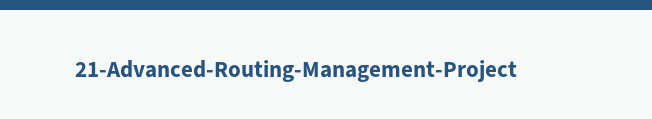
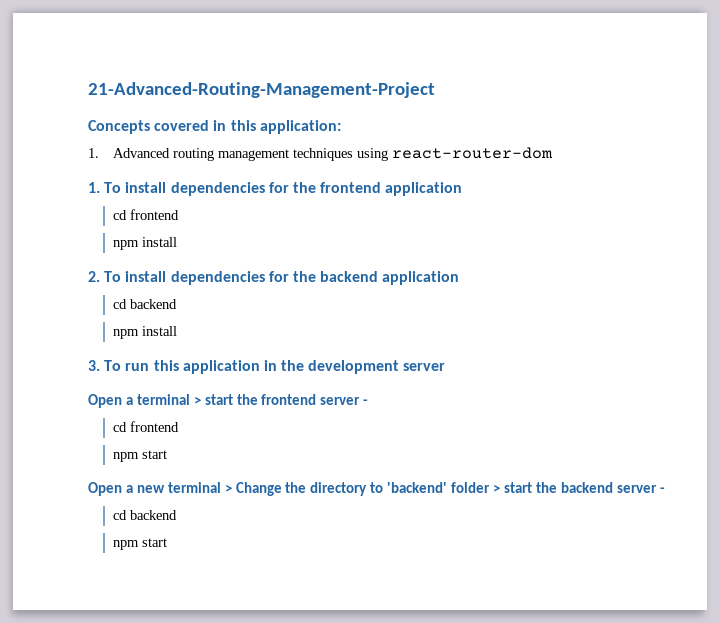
+ Concepts covered in this application:
+ 1. Advanced routing management techniques using react-router-dom
+ 1. To install dependencies for the frontend application
+ cd frontend
+ npm install
+ 2. To install dependencies for the backend application
+ cd backend
+ npm install
+ 3. To run this application in the development server
+ Open a terminal > start the frontend server -
+ cd frontend
+ npm start
+ Open a new terminal > Change the directory to 'backend' folder > start the backend server -
+ cd backend
+ npm start

